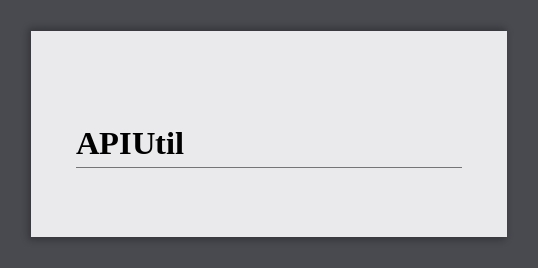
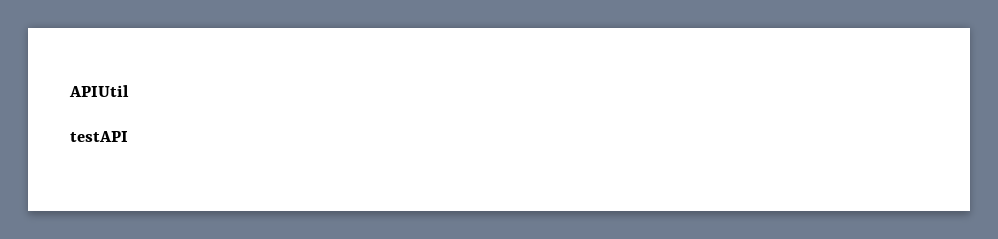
+ testAPI

